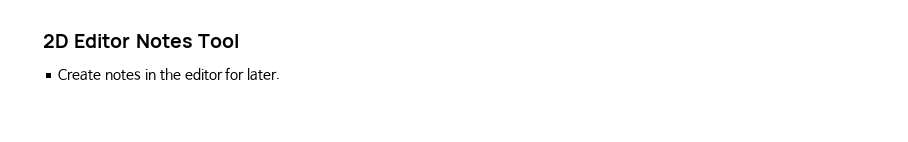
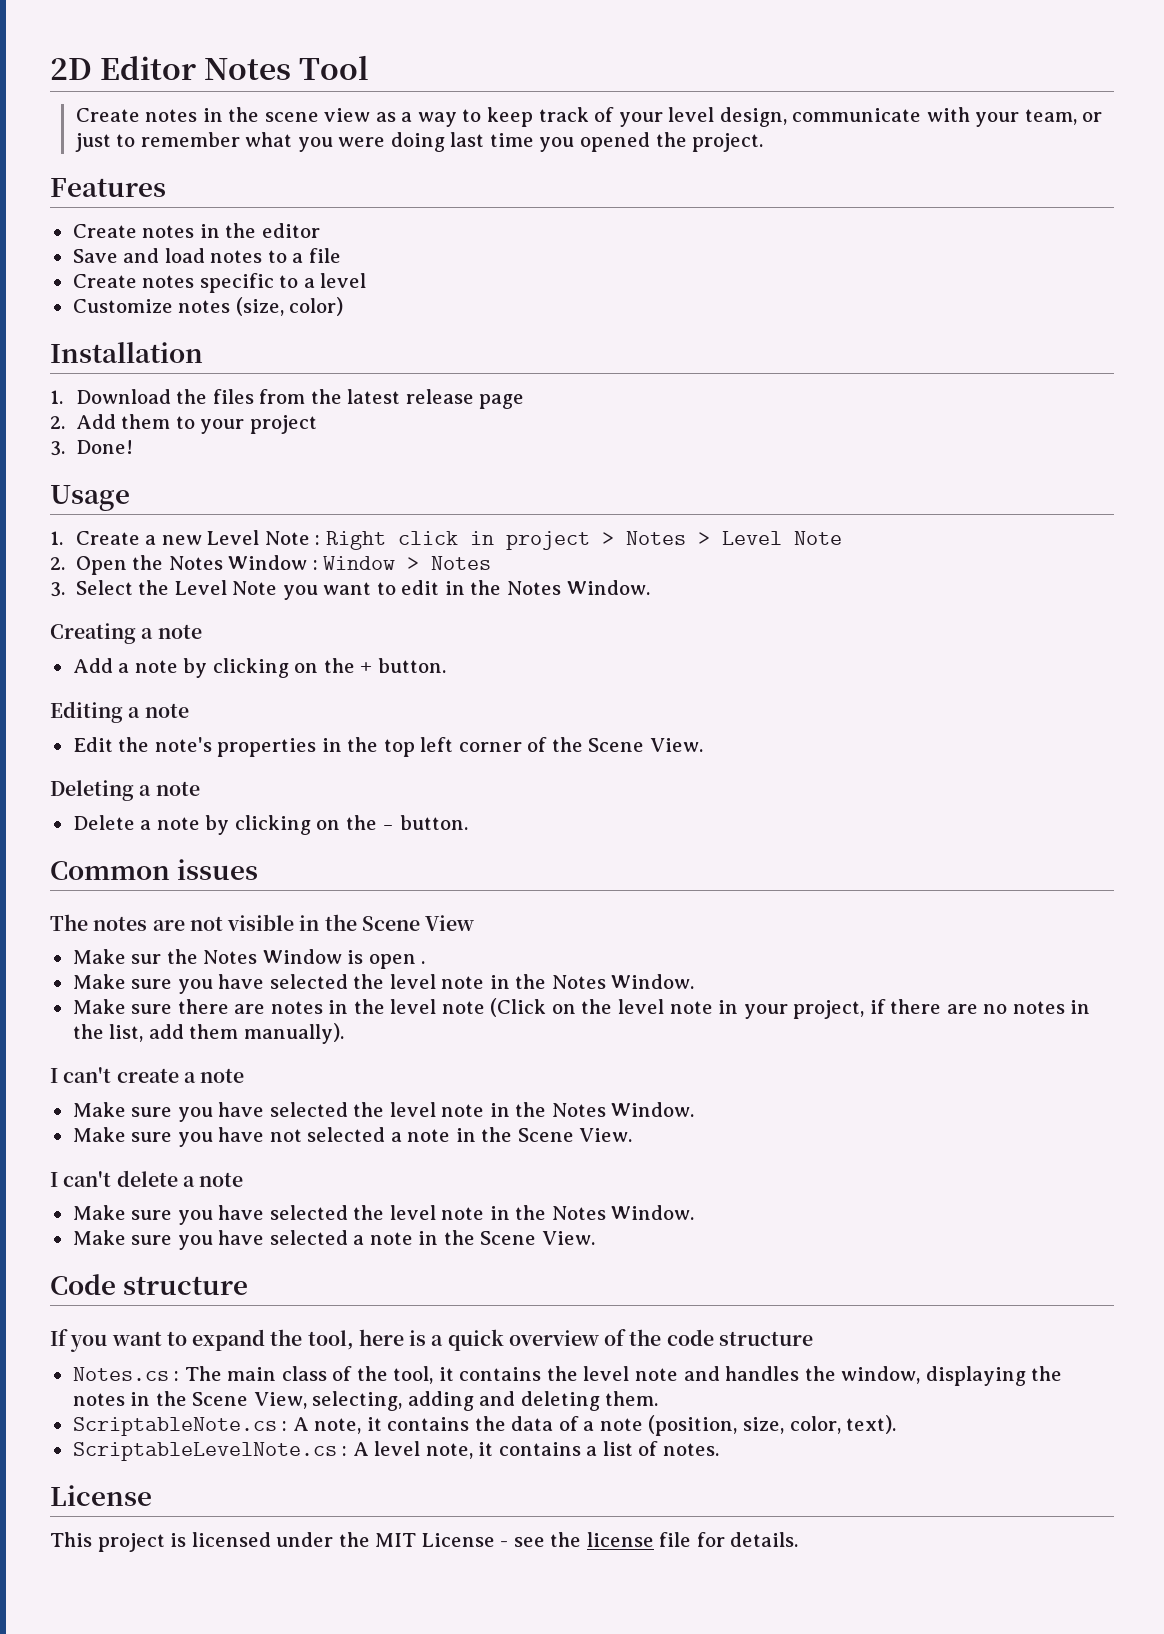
+ Create notes in the scene view as a way to keep track of your level design, communicate with your team, or just to remember what you were doing last time you opened the project.
+ Features
- Create notes in the editor for later.
+ Create notes in the editor
+ Save and load notes to a file
+ Create notes specific to a level
+ Customize notes (size, color)
+ Installation
+ 1. Download the files from the latest release page
+ 2. Add them to your project
+ 3. Done!
+ Usage
+ 1. Create a new Level Note : Right click in project > Notes > Level Note
+ 2. Open the Notes Window : Window > Notes
+ 3. Select the Level Note you want to edit in the Notes Window.
+ Creating a note
+ Add a note by clicking on the + button.
+ Editing a note
+ Edit the note's properties in the top left corner of the Scene View.
+ Deleting a note
+ Delete a note by clicking on the - button.
+ Common issues
+ The notes are not visible in the Scene View
+ Make sur the Notes Window is open .
+ Make sure you have selected the level note in the Notes Window.
+ Make sure there are notes in the level note (Click on the level note in your project, if there are no notes in the list, add them manually).
+ I can't create a note
+ Make sure you have selected the level note in the Notes Window.
+ Make sure you have not selected a note in the Scene View.
+ I can't delete a note
+ Make sure you have selected the level note in the Notes Window.
+ Make sure you have selected a note in the Scene View.
+ Code structure
+ If you want to expand the tool, here is a quick overview of the code structure
+ Notes.cs : The main class of the tool, it contains the level note and handles the window, displaying the notes in the Scene View, selecting, adding and deleting them.
+ ScriptableNote.cs : A note, it contains the data of a note (position, size, color, text).
+ ScriptableLevelNote.cs : A level note, it contains a list of notes.
+ License
+ This project is licensed under the MIT License - see the license file for details.

